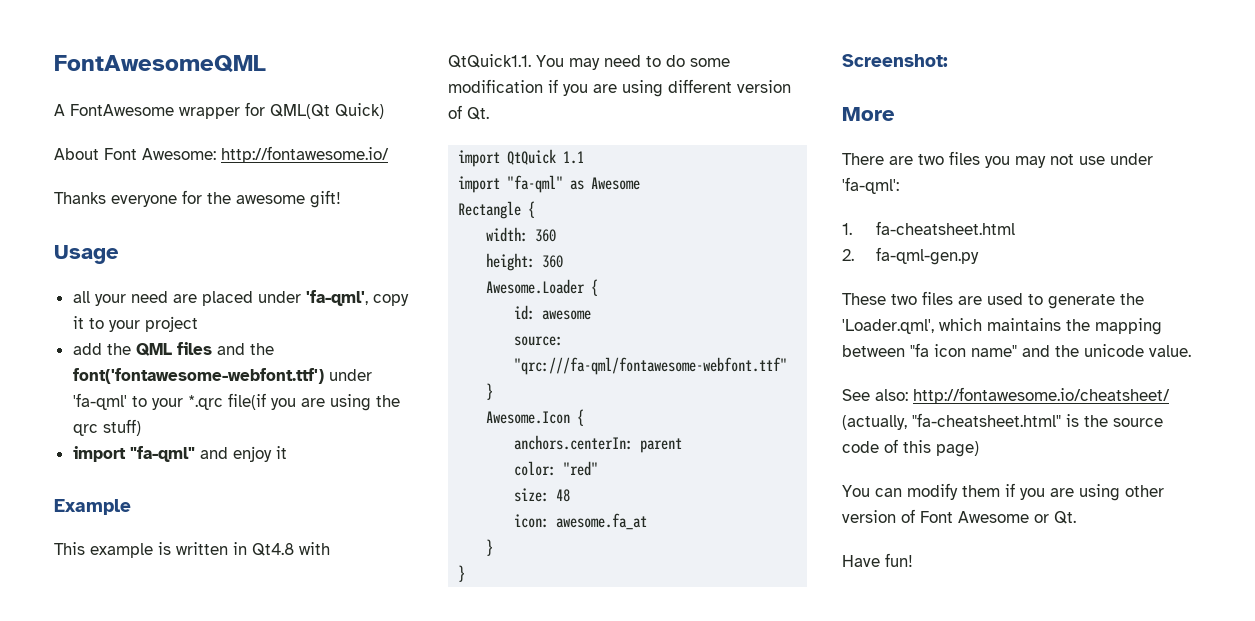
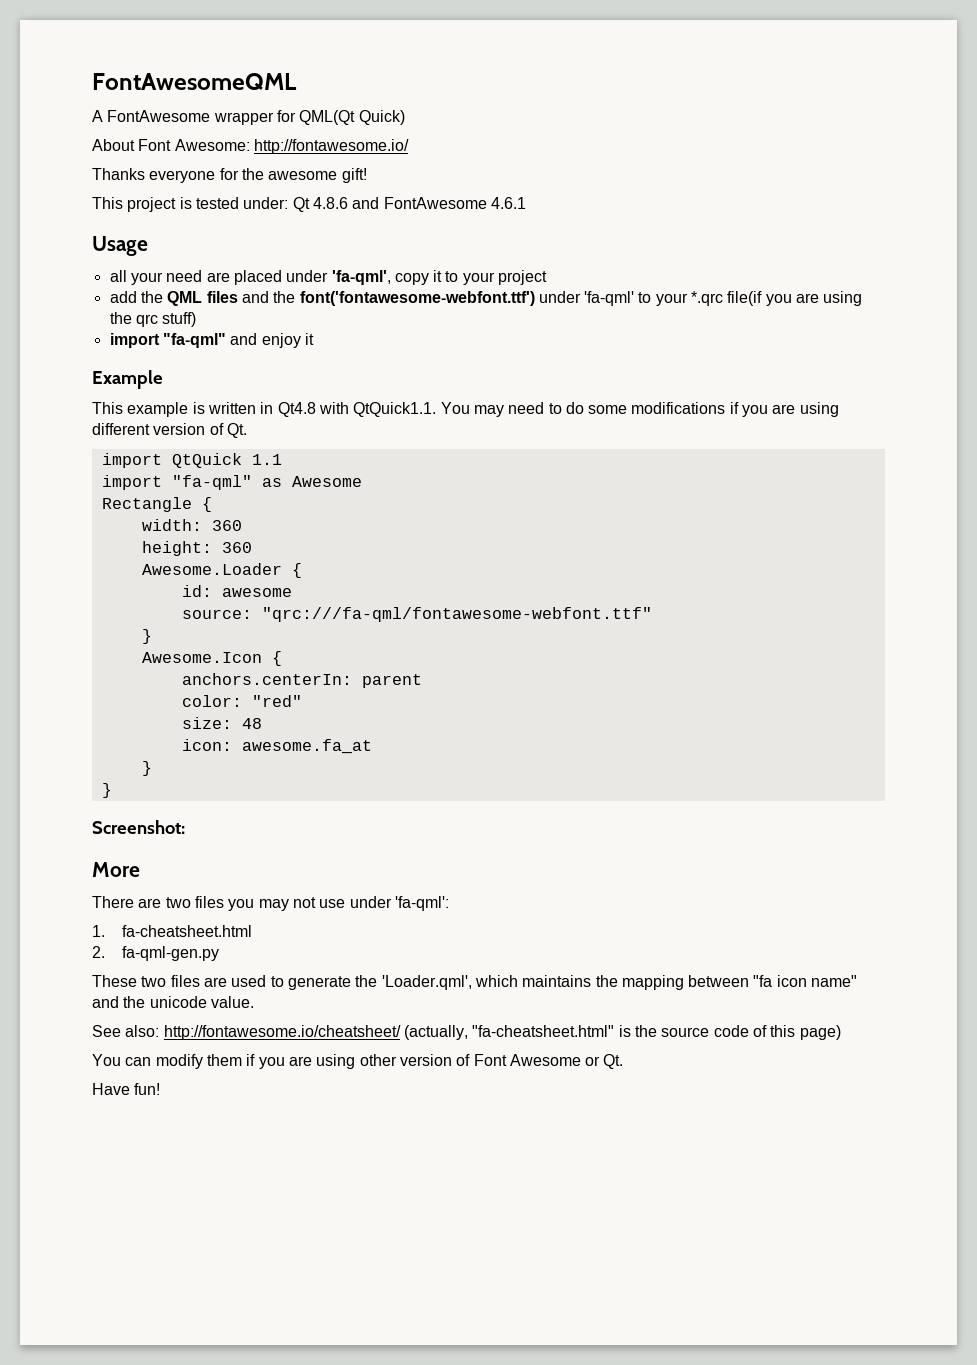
+ This project is tested under: Qt 4.8.6 and FontAwesome 4.6.1
- This example is written in Qt4.8 with QtQuick1.1. You may need to do some modification if you are using different version of Qt.
+ This example is written in Qt4.8 with QtQuick1.1. You may need to do some modifications if you are using different version of Qt.

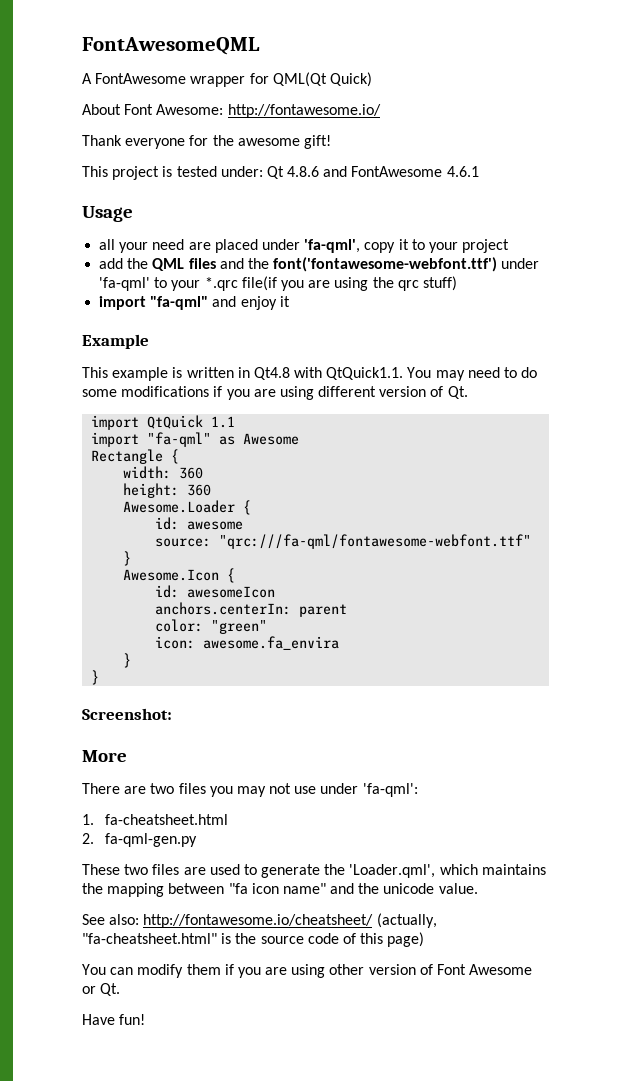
- Thanks everyone for the awesome gift!
+ Thank everyone for the awesome gift!
+ id: awesomeIcon
- color: "red"
- size: 48
+ color: "green"
- icon: awesome.fa_at
+ icon: awesome.fa_envira

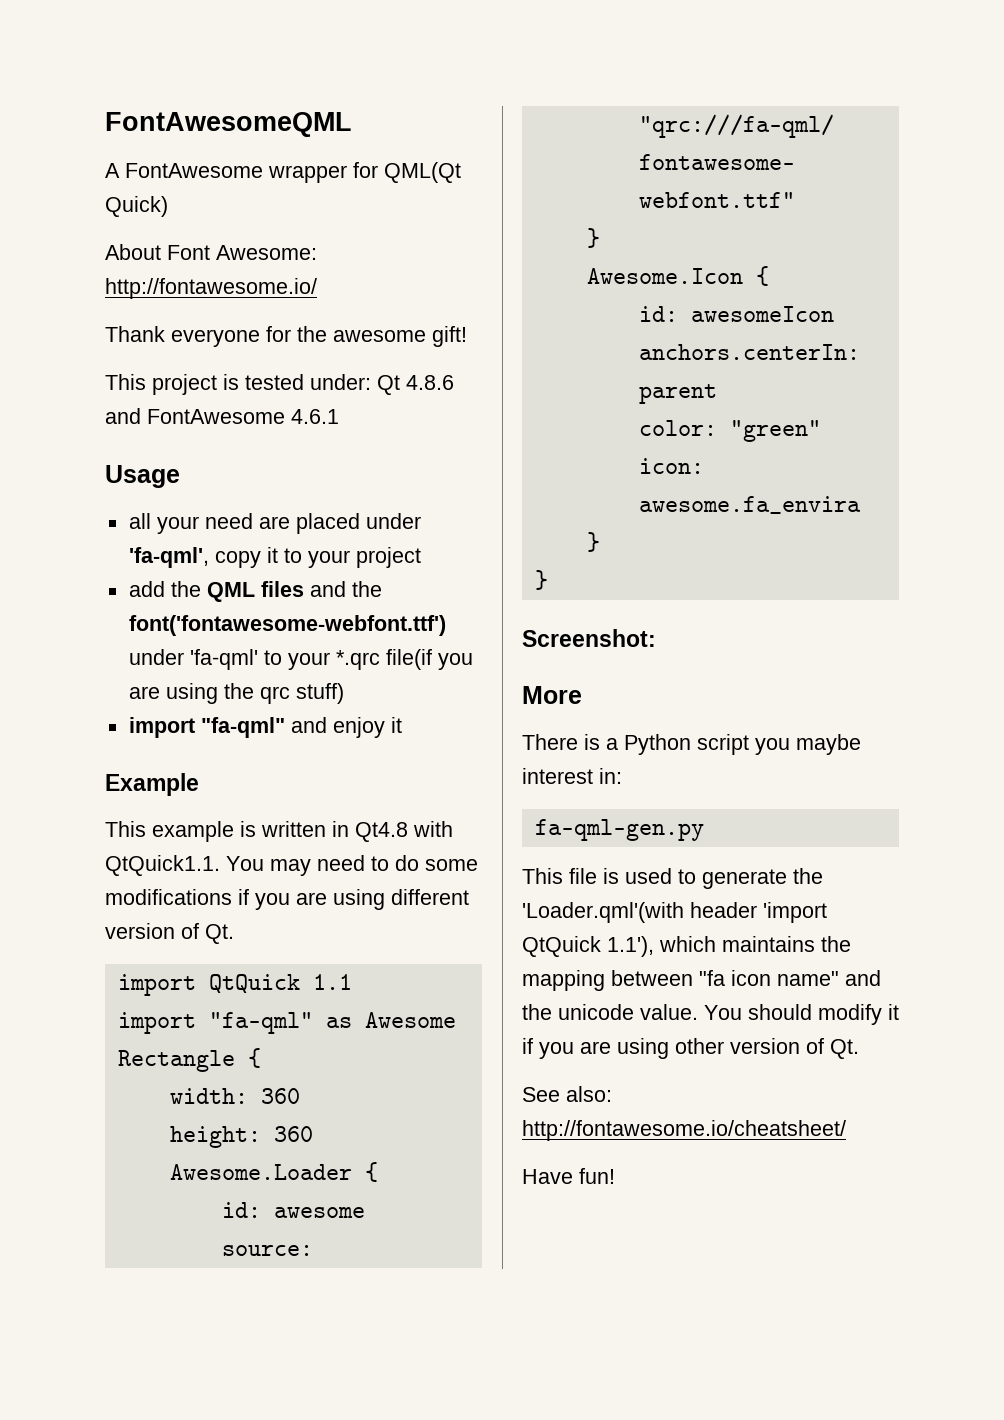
- There are two files you may not use under 'fa-qml':
- 1. fa-cheatsheet.html
- 2. fa-qml-gen.py
- These two files are used to generate the 'Loader.qml', which maintains the mapping between "fa icon name" and the unicode value.
- See also: http://fontawesome.io/cheatsheet/ (actually, "fa-cheatsheet.html" is the source code of this page)
- You can modify them if you are using other version of Font Awesome or Qt.
+ There is a Python script you maybe interest in:
+ fa-qml-gen.py
+ This file is used to generate the 'Loader.qml'(with header 'import QtQuick 1.1'), which maintains the mapping between "fa icon name" and the unicode value. You should modify it if you are using other version of Qt.
+ See also: http://fontawesome.io/cheatsheet/

